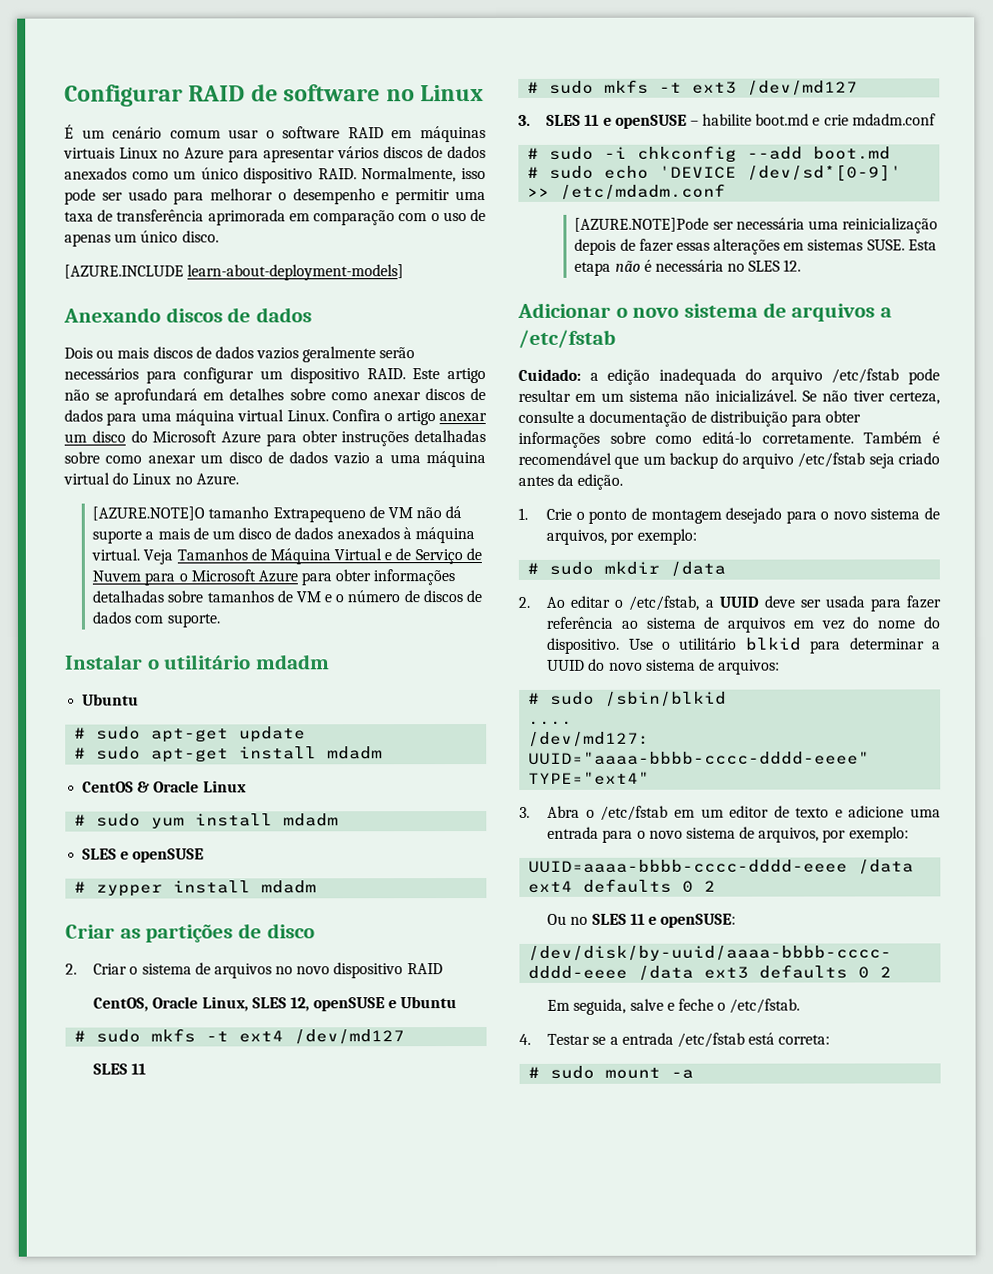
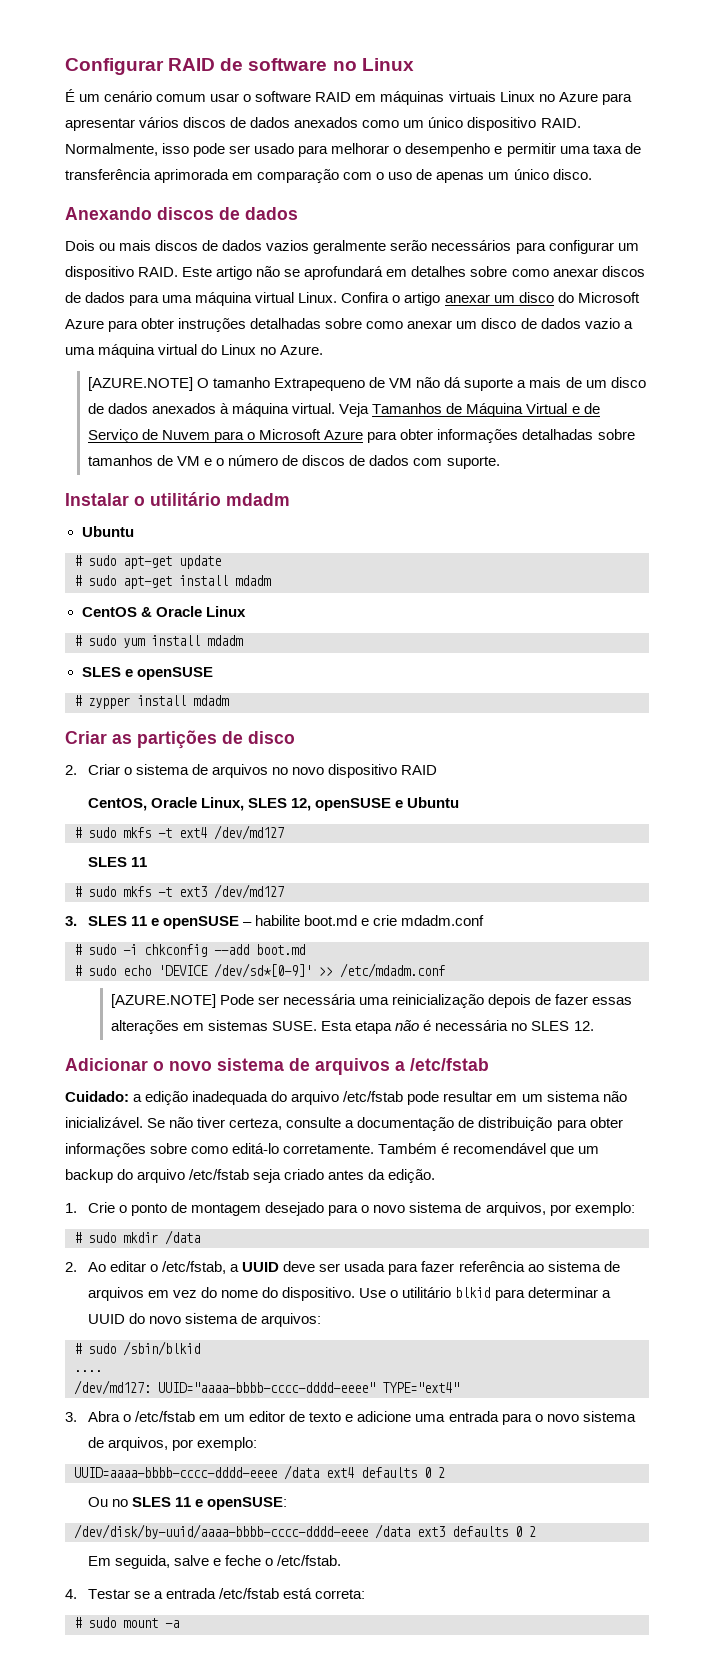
- [AZURE.INCLUDE learn-about-deployment-models]
- [AZURE.NOTE]O tamanho Extrapequeno de VM não dá suporte a mais de um disco de dados anexados à máquina virtual.
+ [AZURE.NOTE] O tamanho Extrapequeno de VM não dá suporte a mais de um disco de dados anexados à máquina virtual.
- [AZURE.NOTE]Pode ser necessária uma reinicialização depois de fazer essas alterações em sistemas SUSE.
+ [AZURE.NOTE] Pode ser necessária uma reinicialização depois de fazer essas alterações em sistemas SUSE.

